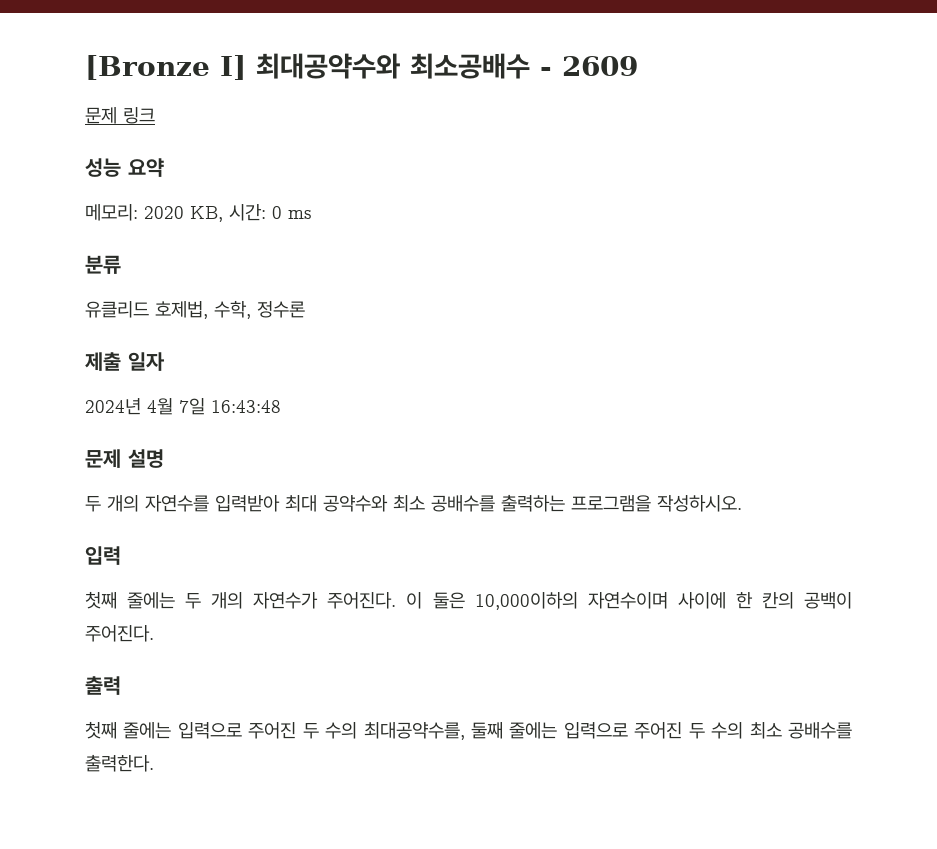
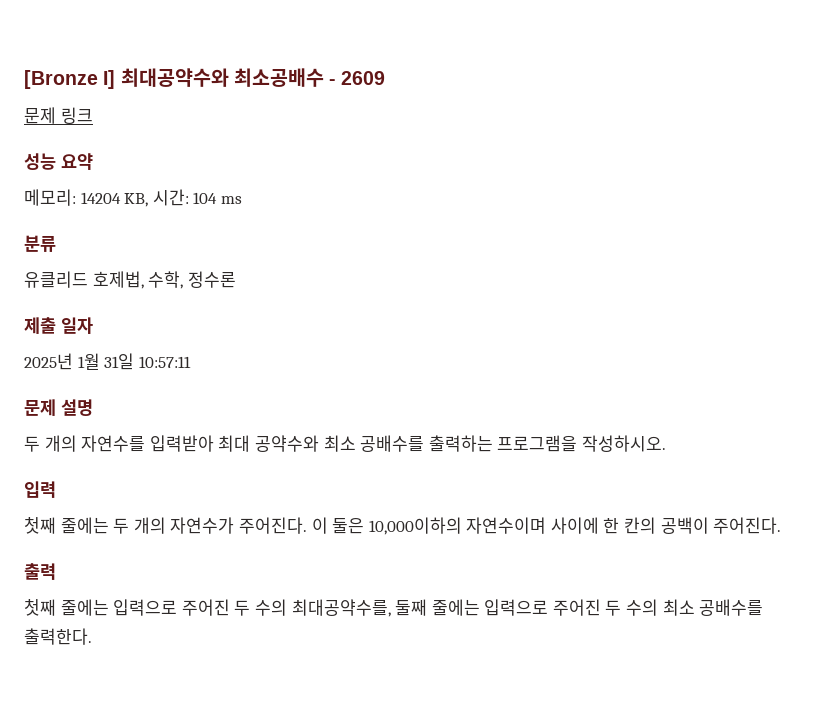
- 메모리: 2020 KB, 시간: 0 ms
+ 메모리: 14204 KB, 시간: 104 ms
- 2024년 4월 7일 16:43:48
+ 2025년 1월 31일 10:57:11

